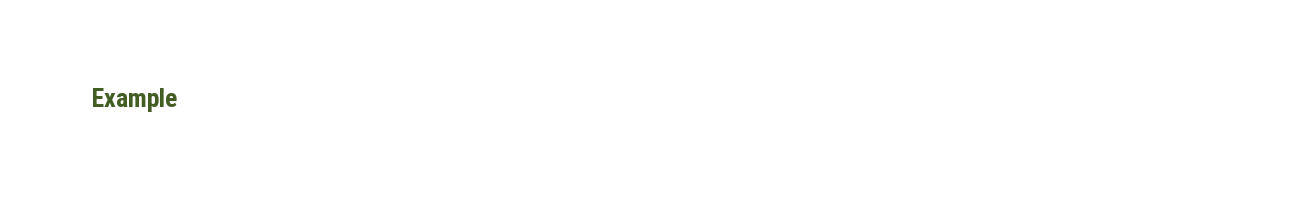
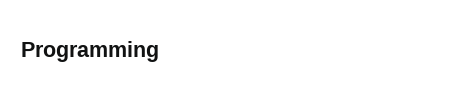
- Example
+ Programming

